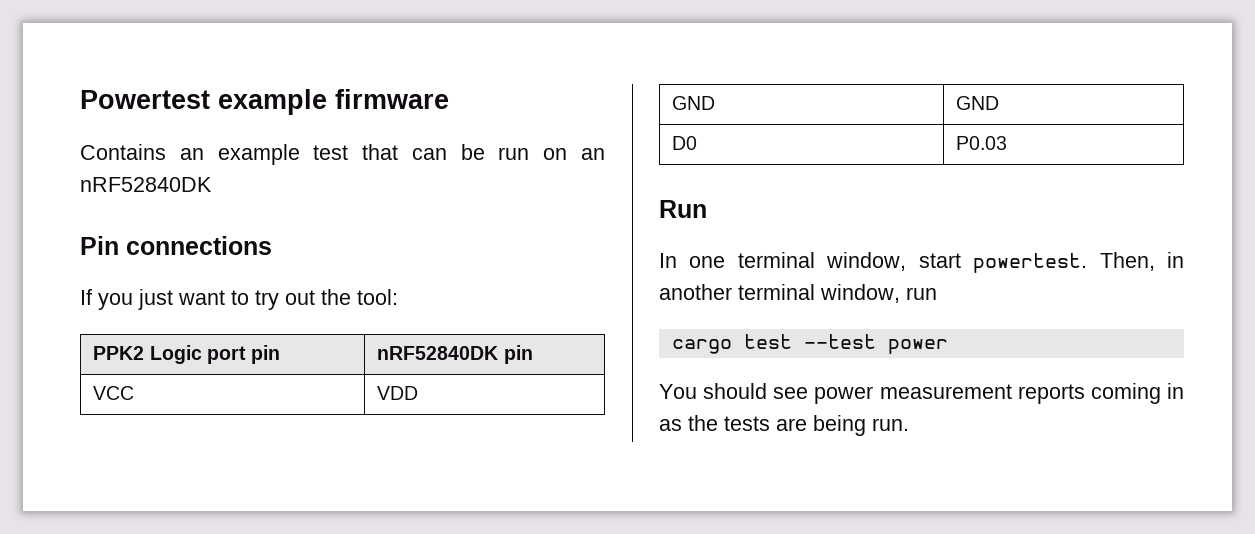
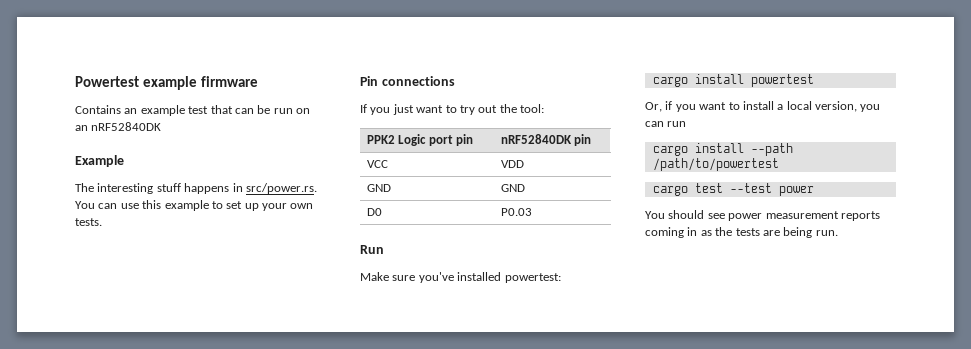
+ Example
+ The interesting stuff happens in src/power.rs. You can use this example to set up your own tests.
- In one terminal window, start powertest. Then, in another terminal window, run
+ Make sure you've installed powertest:
+ cargo install powertest
+ Or, if you want to install a local version, you can run
+ cargo install --path /path/to/powertest

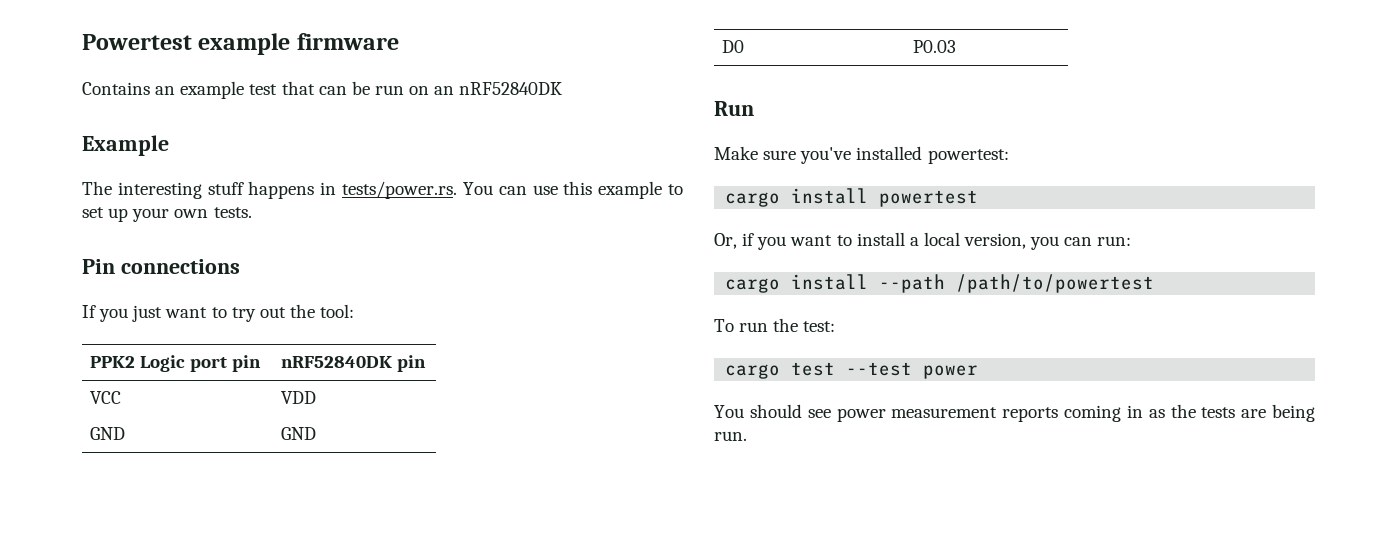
- The interesting stuff happens in src/power.rs. You can use this example to set up your own tests.
+ The interesting stuff happens in tests/power.rs. You can use this example to set up your own tests.
- Or, if you want to install a local version, you can run
+ Or, if you want to install a local version, you can run:
+ To run the test:

